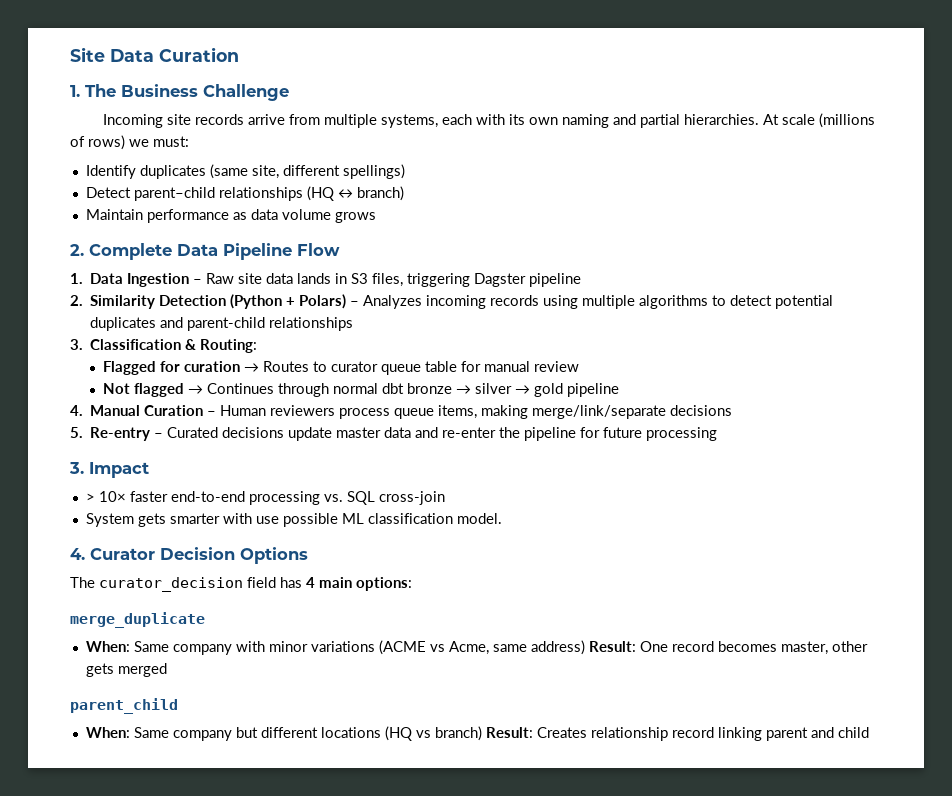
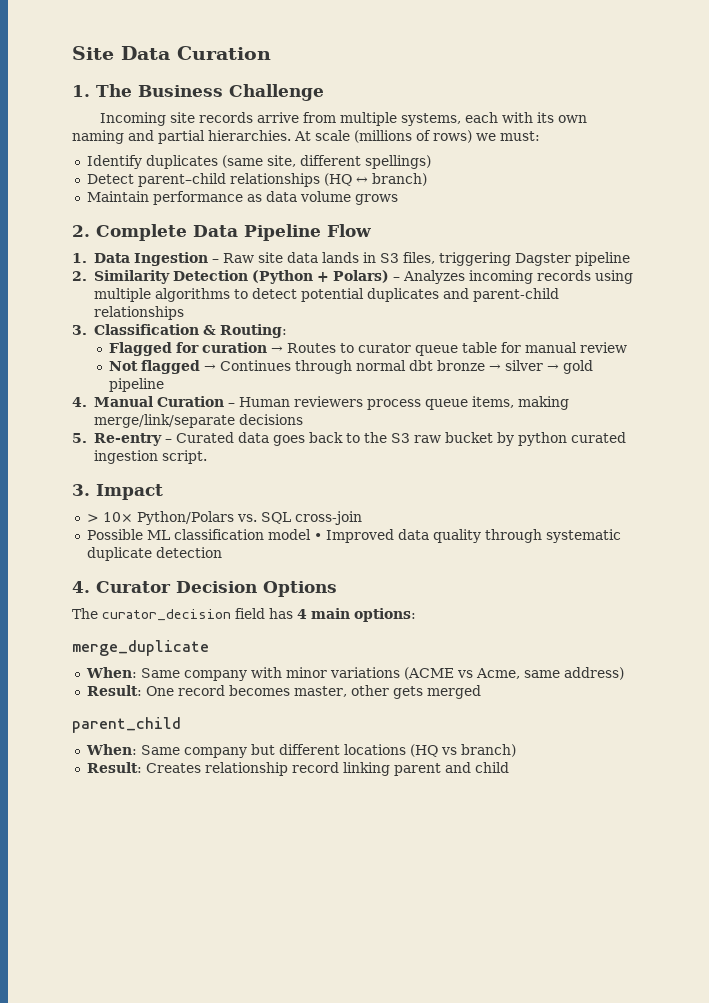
- 5. Re-entry – Curated decisions update master data and re-enter the pipeline for future processing
+ 5. Re-entry – Curated data goes back to the S3 raw bucket by python curated ingestion script.
- > 10× faster end-to-end processing vs. SQL cross-join
+ > 10× Python/Polars vs. SQL cross-join
- System gets smarter with use possible ML classification model.
+ Possible ML classification model • Improved data quality through systematic duplicate detection
- When: Same company with minor variations (ACME vs Acme, same address) Result: One record becomes master, other gets merged
+ When: Same company with minor variations (ACME vs Acme, same address)
+ Result: One record becomes master, other gets merged
- When: Same company but different locations (HQ vs branch) Result: Creates relationship record linking parent and child
+ When: Same company but different locations (HQ vs branch)
+ Result: Creates relationship record linking parent and child

